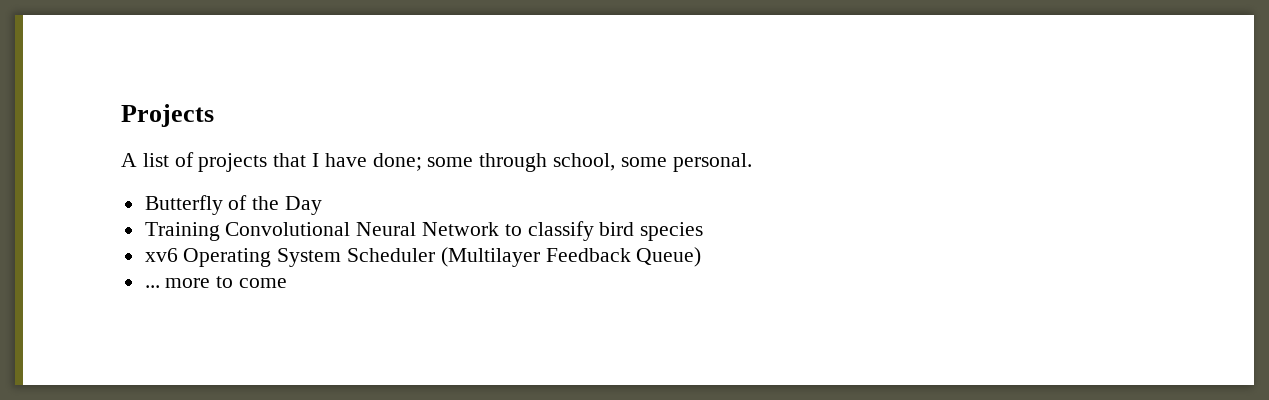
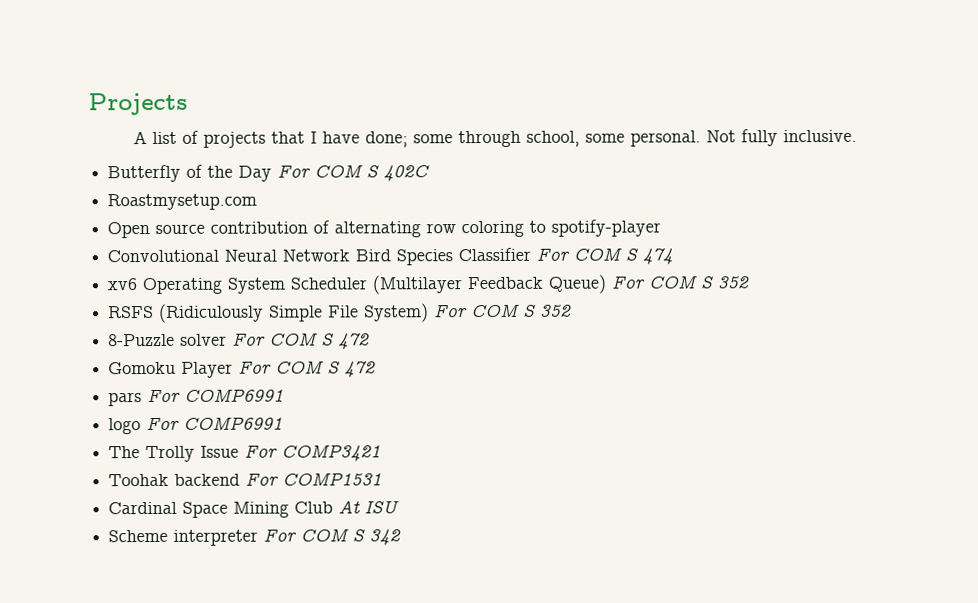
+ Not fully inclusive.
- Butterfly of the Day
- Training Convolutional Neural Network to classify bird species
+ Butterfly of the Day For COM S 402C
+ Roastmysetup.com
+ Open source contribution of alternating row coloring to spotify-player
+ Convolutional Neural Network Bird Species Classifier For COM S 474
- xv6 Operating System Scheduler (Multilayer Feedback Queue)
- ... more to come
+ xv6 Operating System Scheduler (Multilayer Feedback Queue) For COM S 352
+ RSFS (Ridiculously Simple File System) For COM S 352
+ 8-Puzzle solver For COM S 472
+ Gomoku Player For COM S 472
+ pars For COMP6991
+ logo For COMP6991
+ The Trolly Issue For COMP3421
+ Toohak backend For COMP1531
+ Cardinal Space Mining Club At ISU
+ Scheme interpreter For COM S 342

